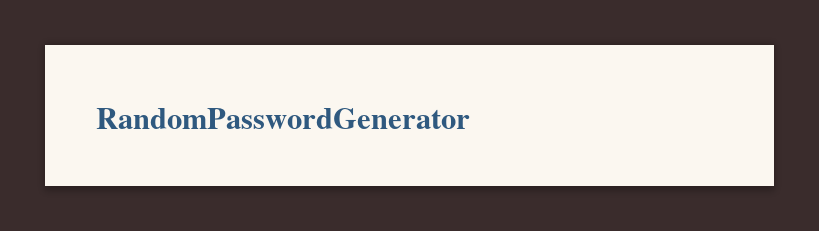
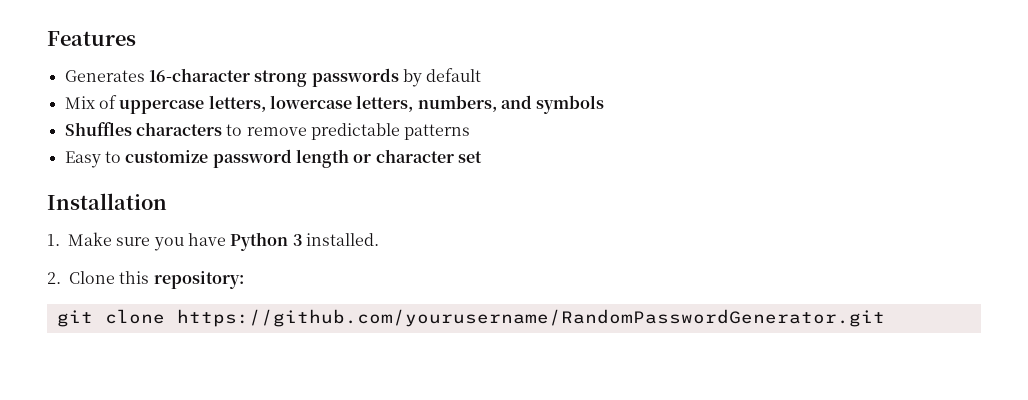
- RandomPasswordGenerator
+ Features
+ Generates 16-character strong passwords by default
+ Mix of uppercase letters, lowercase letters, numbers, and symbols
+ Shuffles characters to remove predictable patterns
+ Easy to customize password length or character set
+ Installation
+ 1. Make sure you have Python 3 installed.
+ 2. Clone this repository:
+ git clone https://github.com/yourusername/RandomPasswordGenerator.git

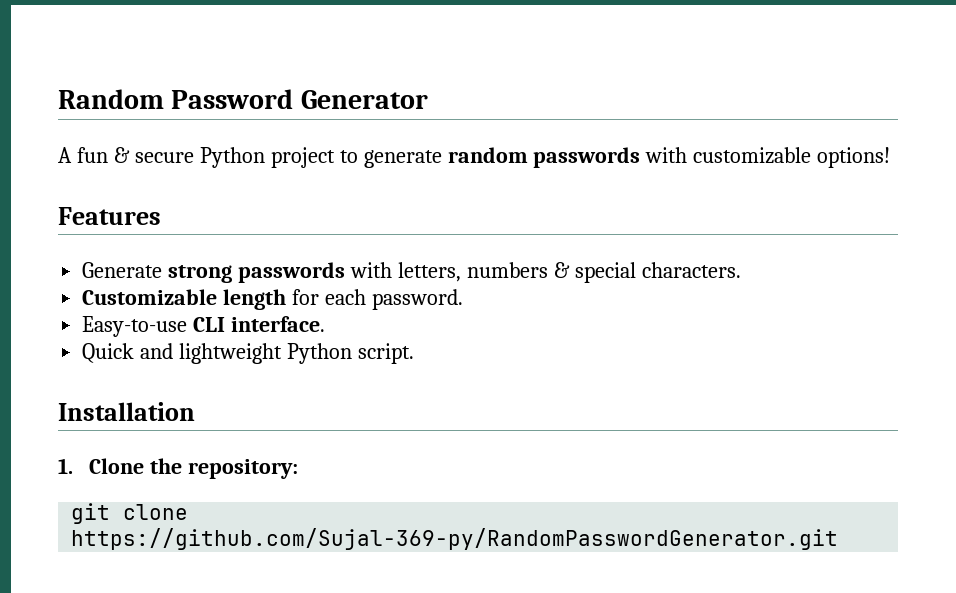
+ Random Password Generator
+ A fun & secure Python project to generate random passwords with customizable options!
  Features
- Generates 16-character strong passwords by default
- Mix of uppercase letters, lowercase letters, numbers, and symbols
- Shuffles characters to remove predictable patterns
- Easy to customize password length or character set
+ Generate strong passwords with letters, numbers & special characters.
+ Customizable length for each password.
+ Easy-to-use CLI interface.
+ Quick and lightweight Python script.
  Installation
- 1. Make sure you have Python 3 installed.
- 2. Clone this repository:
+ 1. Clone the repository:
- git clone https://github.com/yourusername/RandomPasswordGenerator.git
+ git clone https://github.com/Sujal-369-py/RandomPasswordGenerator.git

